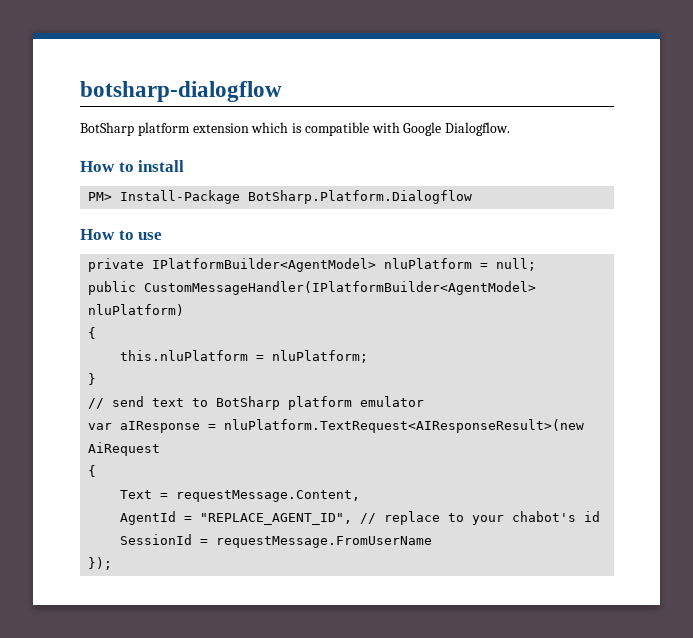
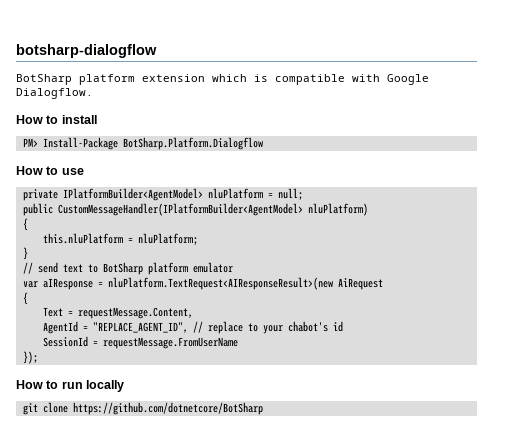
+ How to run locally
+ git clone https://github.com/dotnetcore/BotSharp

